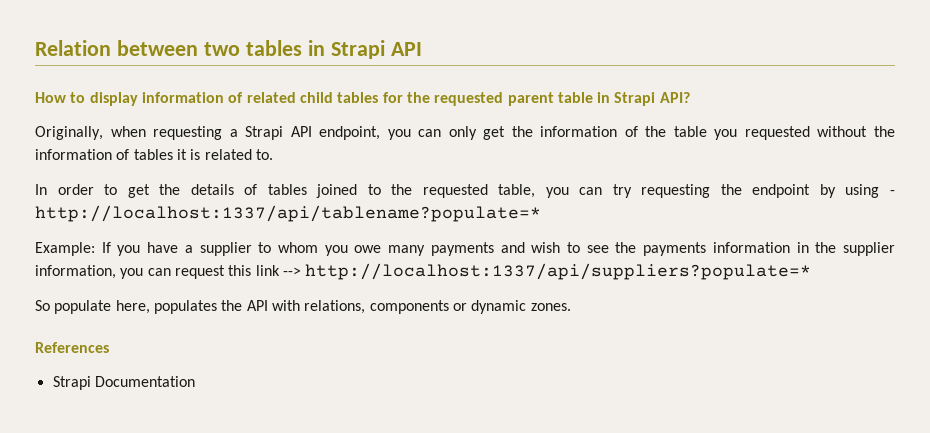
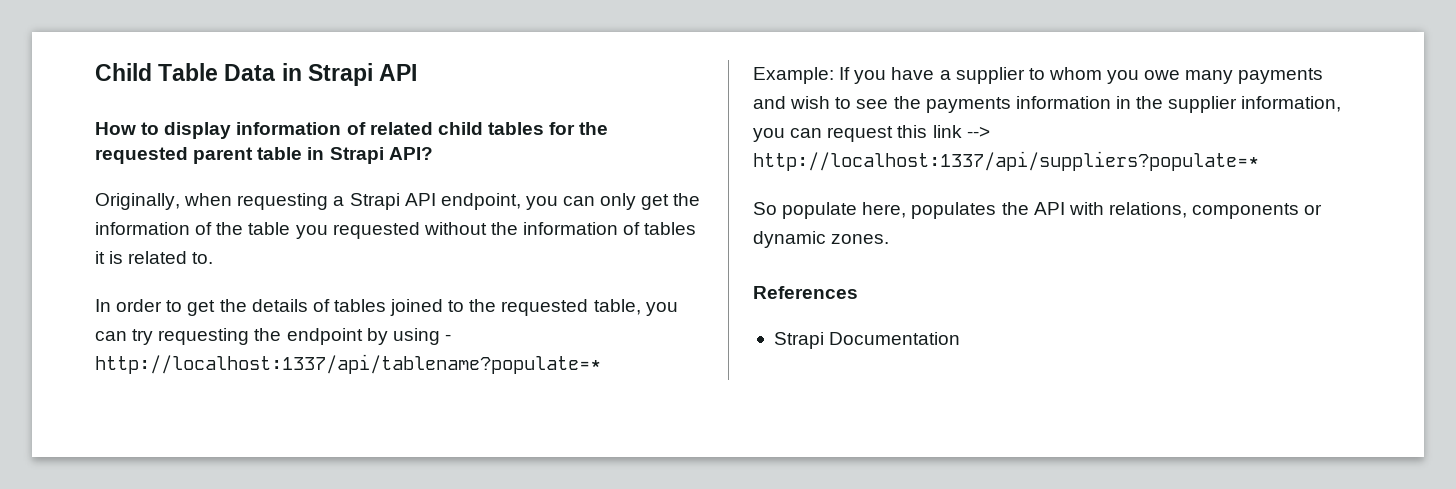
- Relation between two tables in Strapi API
+ Child Table Data in Strapi API

